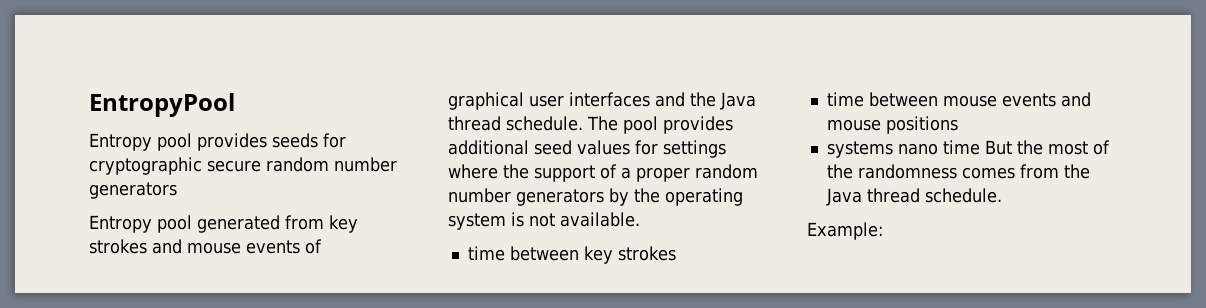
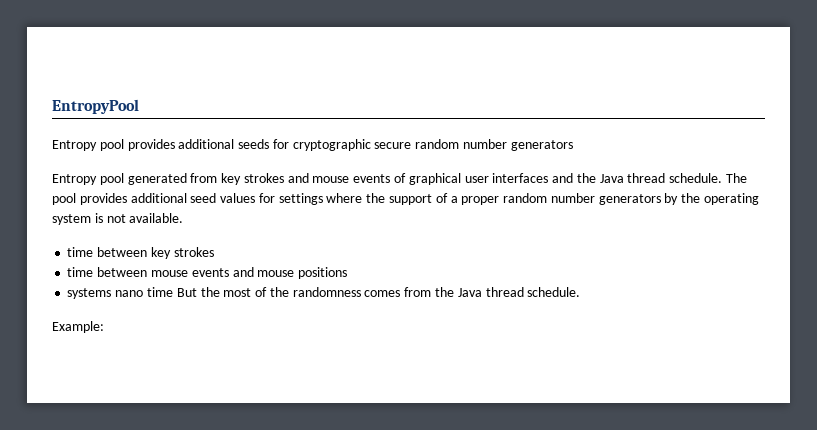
- Entropy pool provides seeds for cryptographic secure random number generators
+ Entropy pool provides additional seeds for cryptographic secure random number generators

